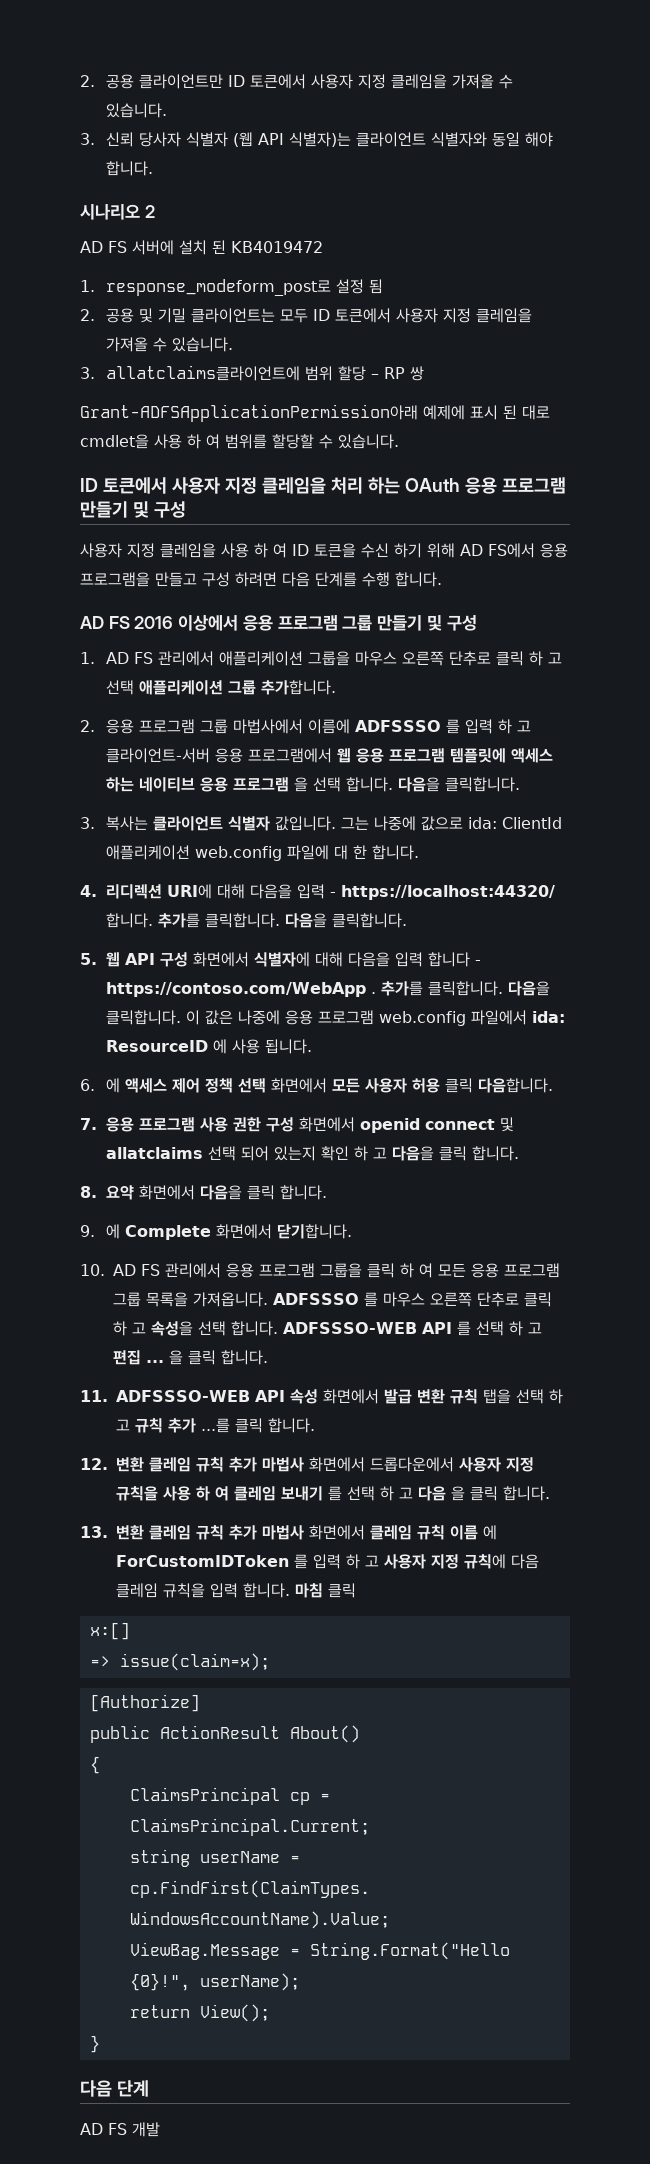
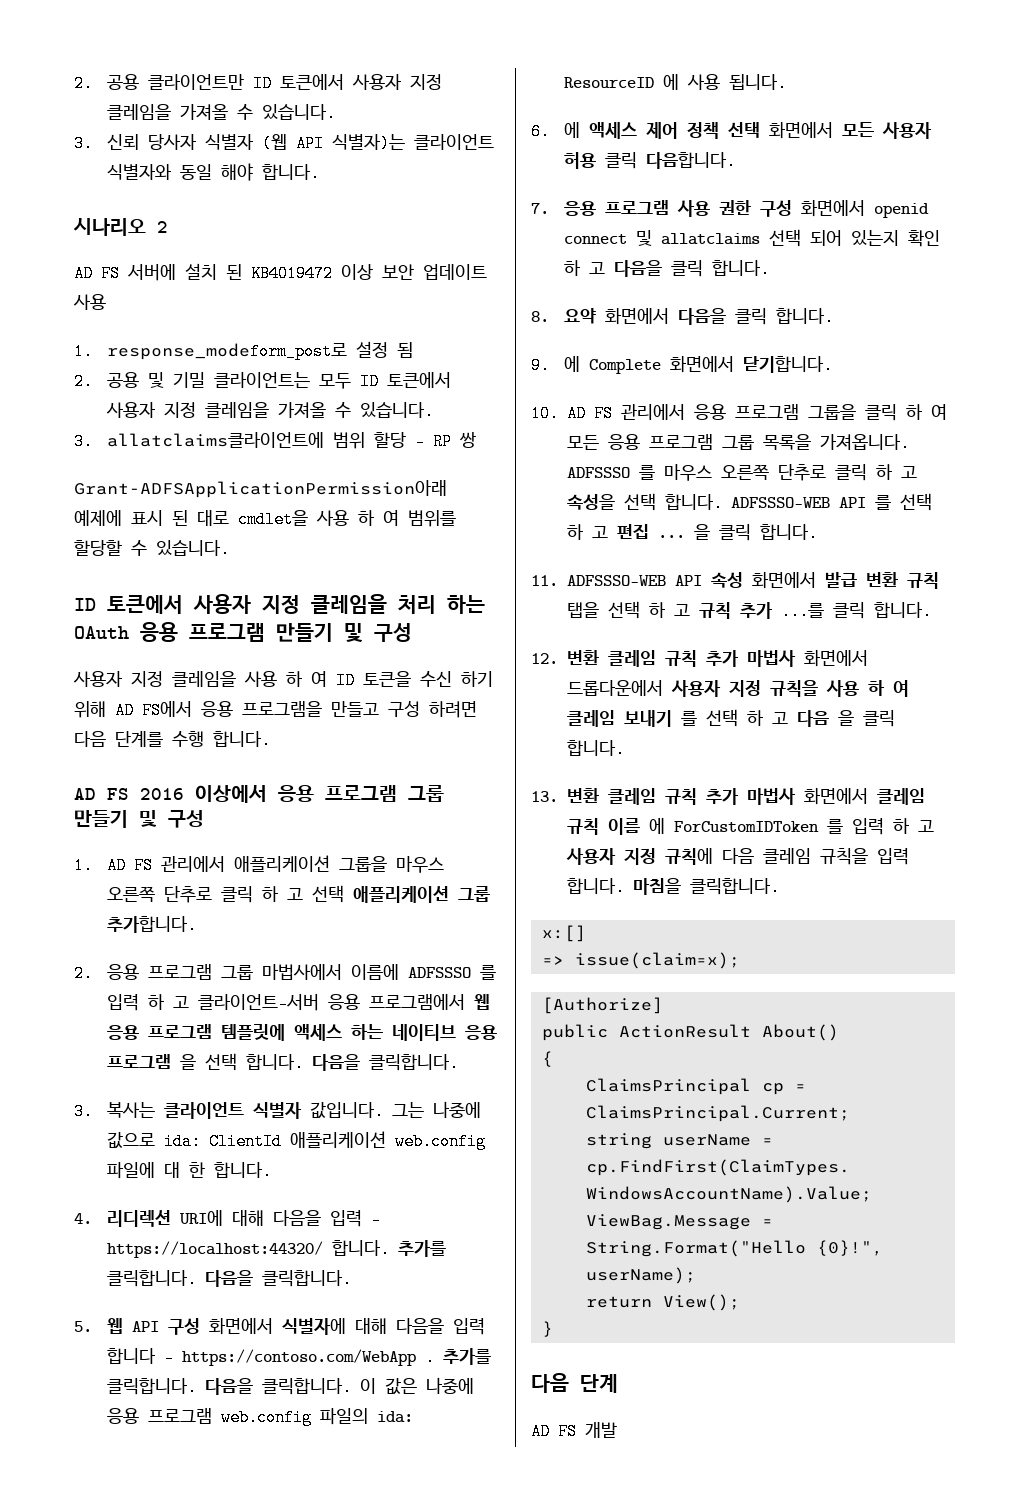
- AD FS 서버에 설치 된 KB4019472
+ AD FS 서버에 설치 된 KB4019472 이상 보안 업데이트 사용
- 이 값은 나중에 응용 프로그램 web.config 파일에서 ida: ResourceID 에 사용 됩니다.
+ 이 값은 나중에 응용 프로그램 web.config 파일의 ida: ResourceID 에 사용 됩니다.
- 마침 클릭
+ 마침을 클릭합니다.

